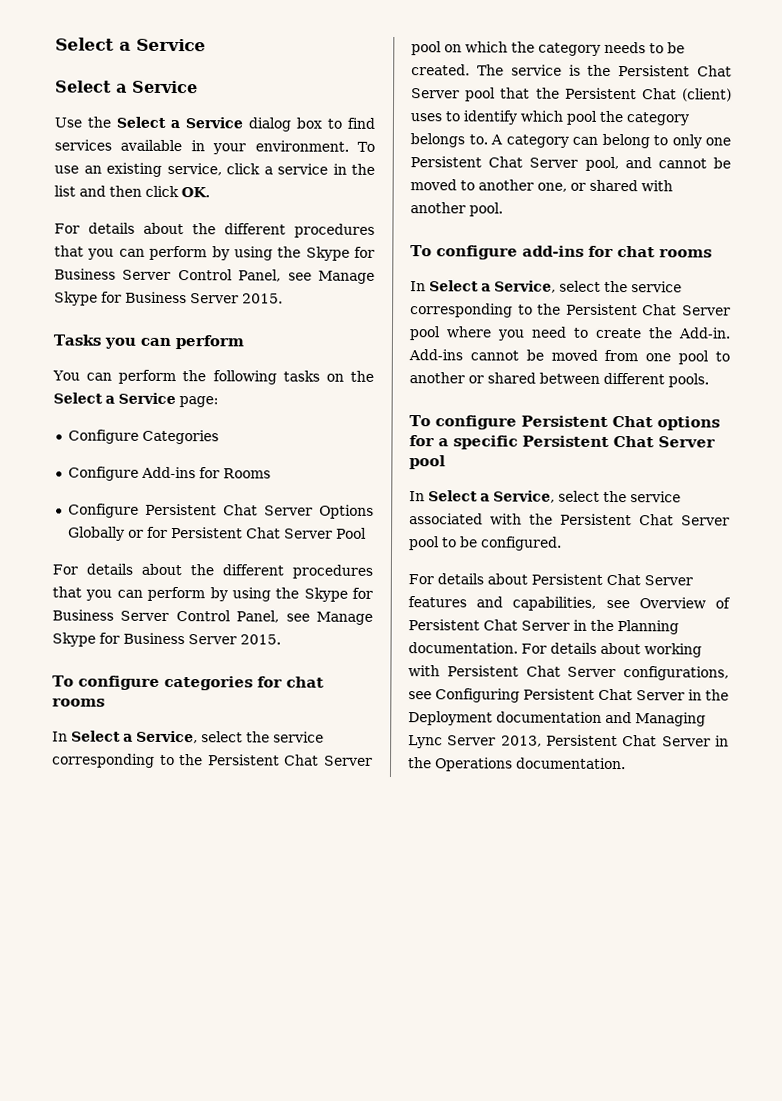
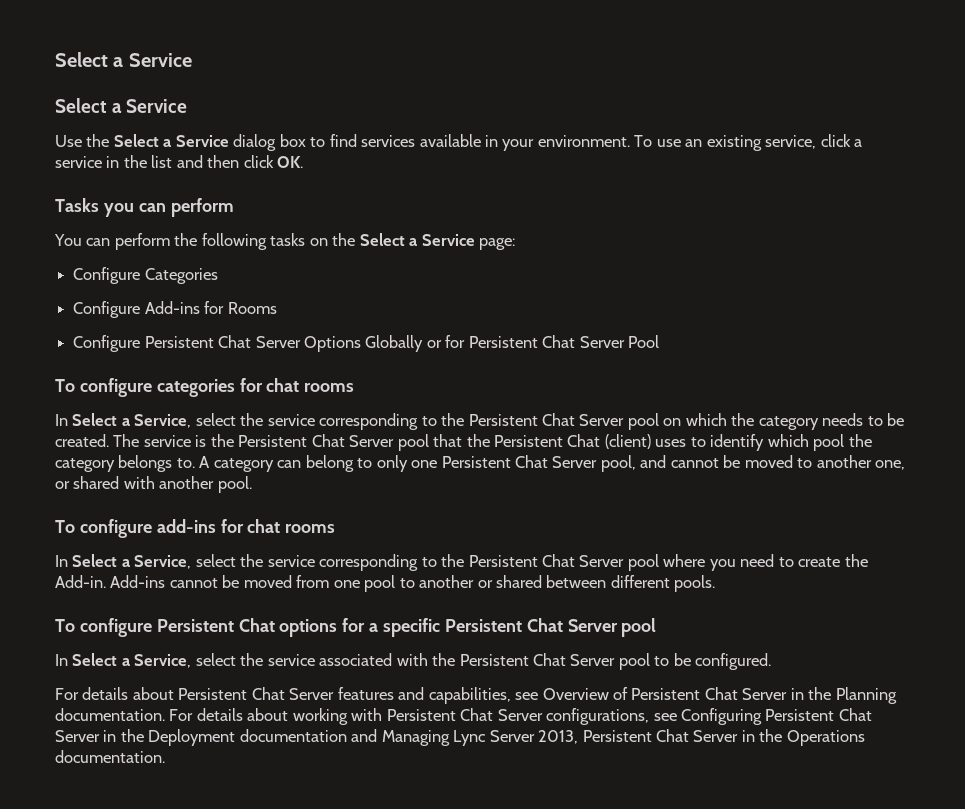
  To use an existing service, click a service in the list and then click OK.
- For details about the different procedures that you can perform by using the Skype for Business Server Control Panel, see Manage Skype for Business Server 2015.
  Configure Persistent Chat Server Options Globally or for Persistent Chat Server Pool
- For details about the different procedures that you can perform by using the Skype for Business Server Control Panel, see Manage Skype for Business Server 2015.

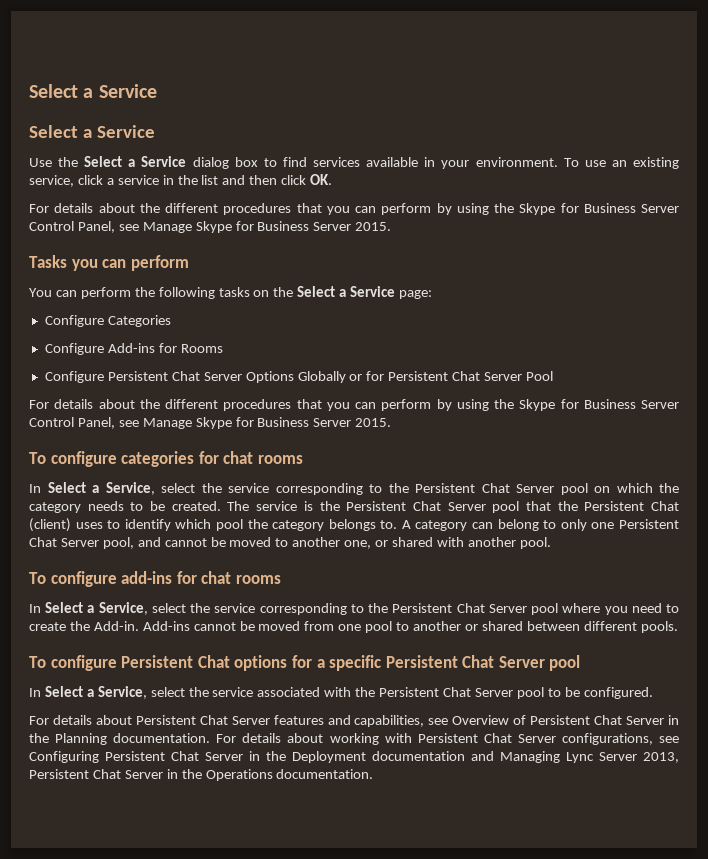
  To use an existing service, click a service in the list and then click OK.
+ For details about the different procedures that you can perform by using the Skype for Business Server Control Panel, see Manage Skype for Business Server 2015.
  Configure Persistent Chat Server Options Globally or for Persistent Chat Server Pool
+ For details about the different procedures that you can perform by using the Skype for Business Server Control Panel, see Manage Skype for Business Server 2015.

